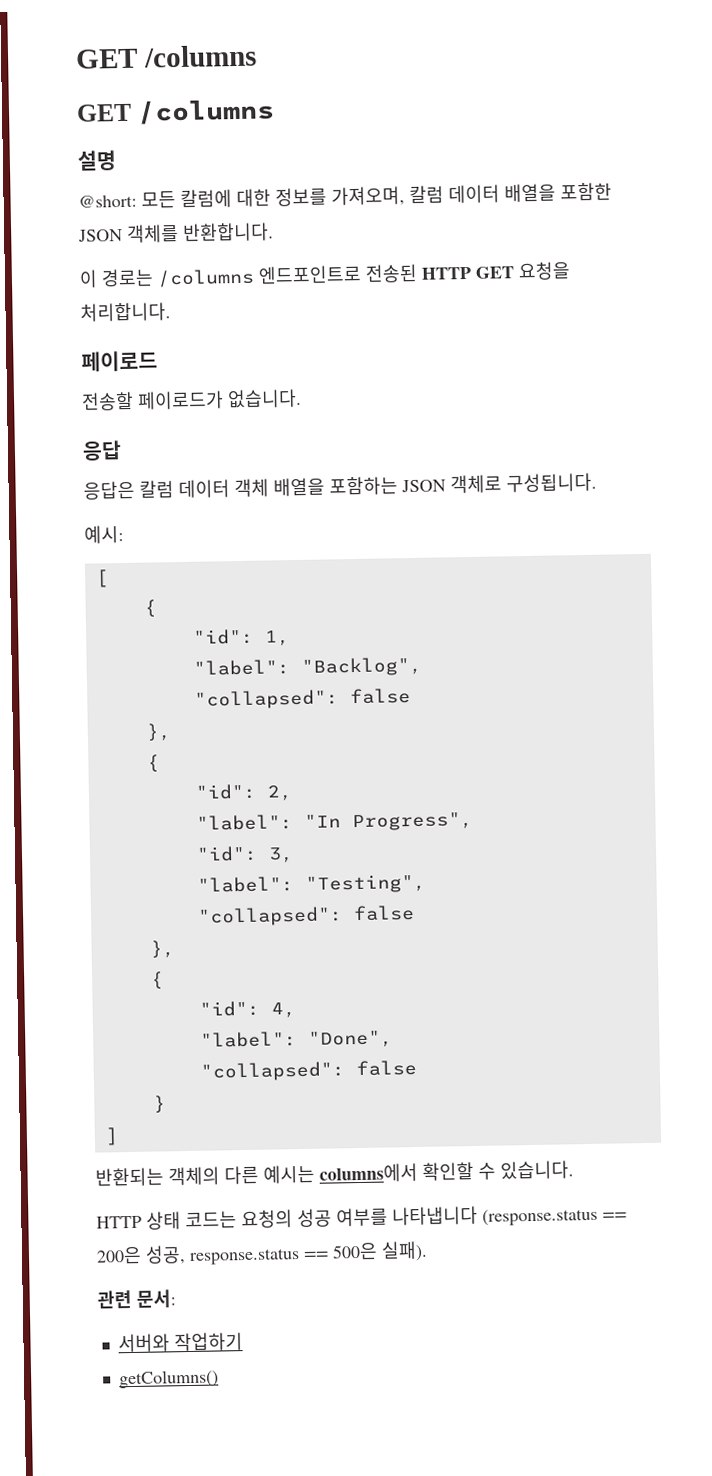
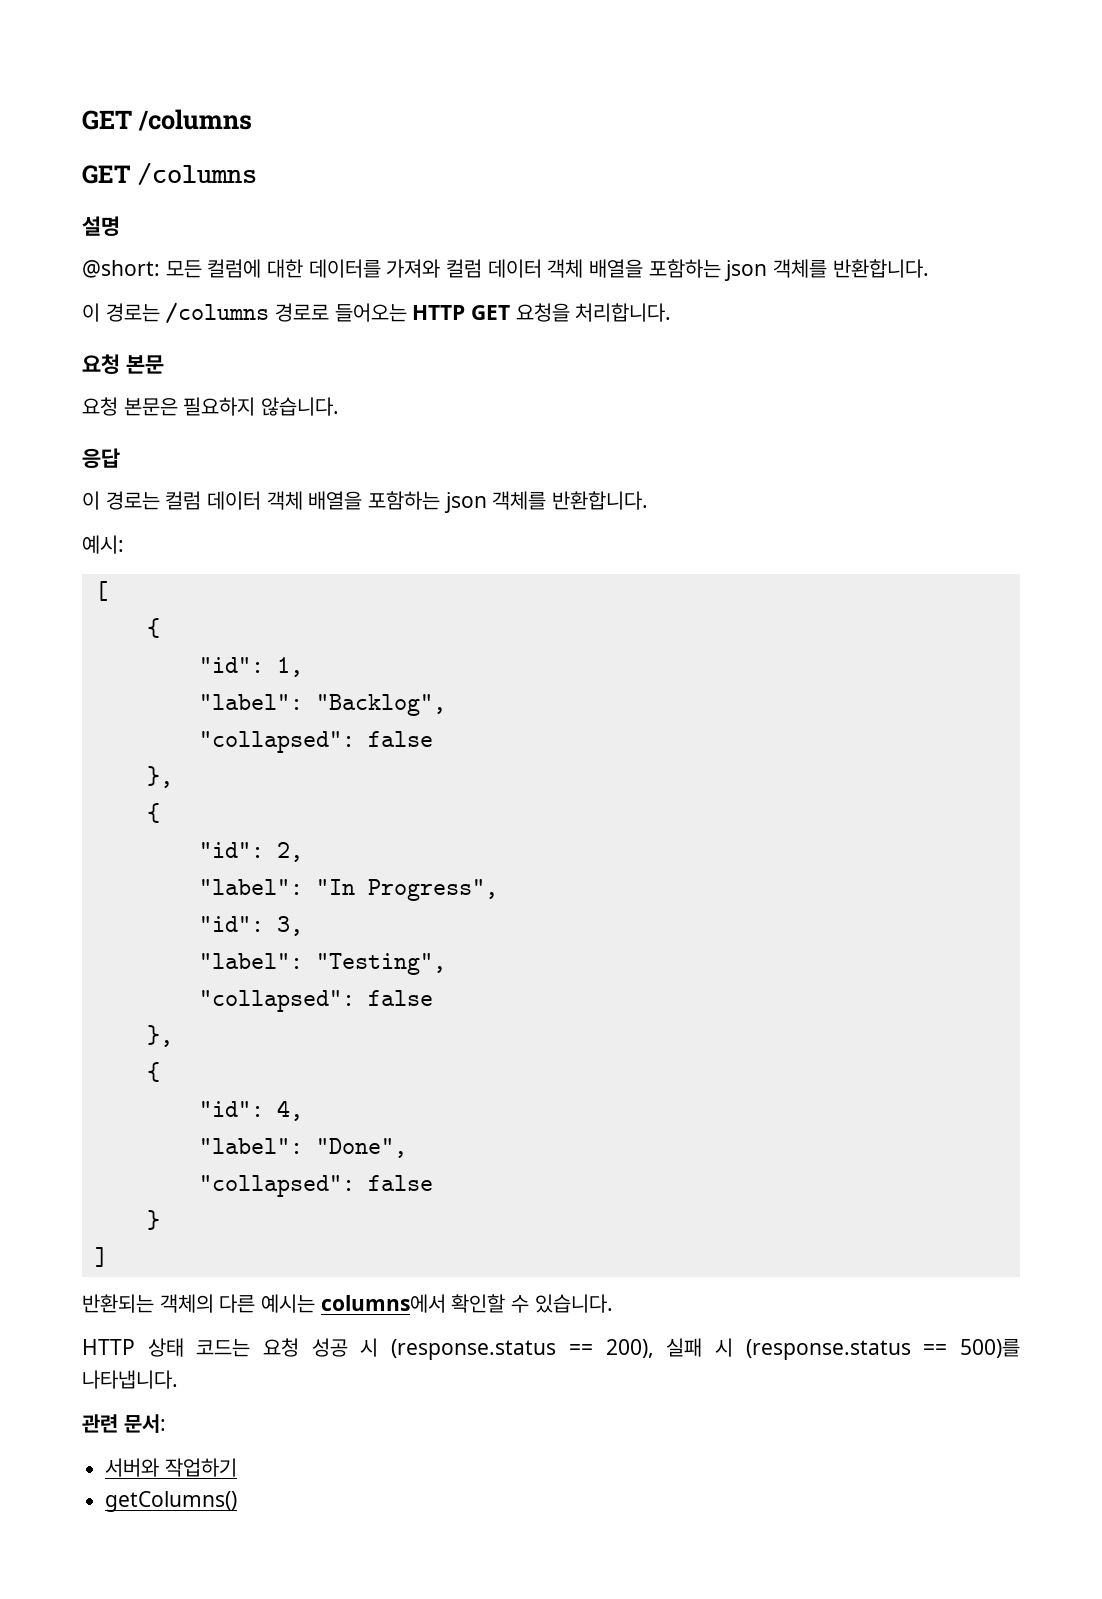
- @short: 모든 칼럼에 대한 정보를 가져오며, 칼럼 데이터 배열을 포함한 JSON 객체를 반환합니다.
+ @short: 모든 컬럼에 대한 데이터를 가져와 컬럼 데이터 객체 배열을 포함하는 json 객체를 반환합니다.
- 이 경로는 /columns 엔드포인트로 전송된 HTTP GET 요청을 처리합니다.
+ 이 경로는 /columns 경로로 들어오는 HTTP GET 요청을 처리합니다.
- 페이로드
- 전송할 페이로드가 없습니다.
+ 요청 본문
+ 요청 본문은 필요하지 않습니다.
  응답
- 응답은 칼럼 데이터 객체 배열을 포함하는 JSON 객체로 구성됩니다.
+ 이 경로는 컬럼 데이터 객체 배열을 포함하는 json 객체를 반환합니다.
- HTTP 상태 코드는 요청의 성공 여부를 나타냅니다 (response.status == 200은 성공, response.status == 500은 실패).
+ HTTP 상태 코드는 요청 성공 시 (response.status == 200), 실패 시 (response.status == 500)를 나타냅니다.

